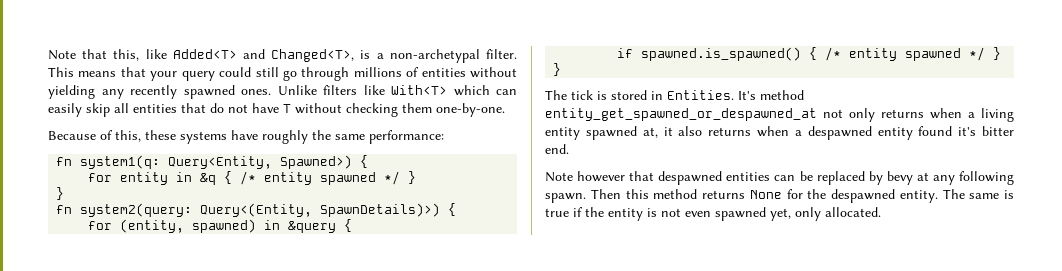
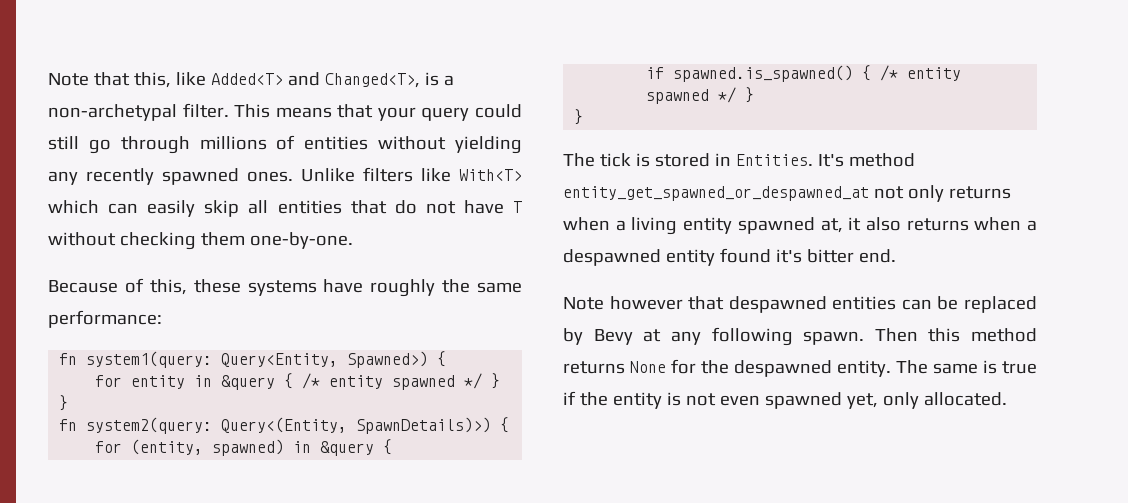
- fn system1(q: Query<Entity, Spawned>) {
+ fn system1(query: Query<Entity, Spawned>) {
- for entity in &q { /* entity spawned */ }
+ for entity in &query { /* entity spawned */ }
- Note however that despawned entities can be replaced by bevy at any following spawn.
+ Note however that despawned entities can be replaced by Bevy at any following spawn.

